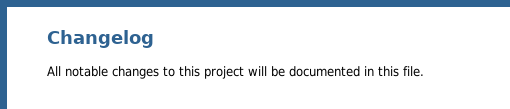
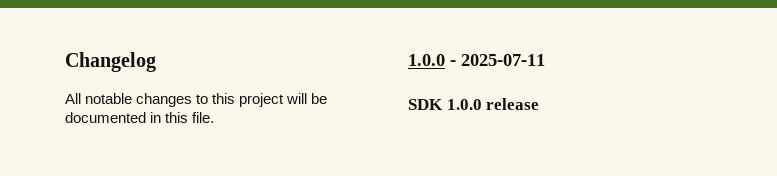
+ 1.0.0 - 2025-07-11
+ SDK 1.0.0 release

